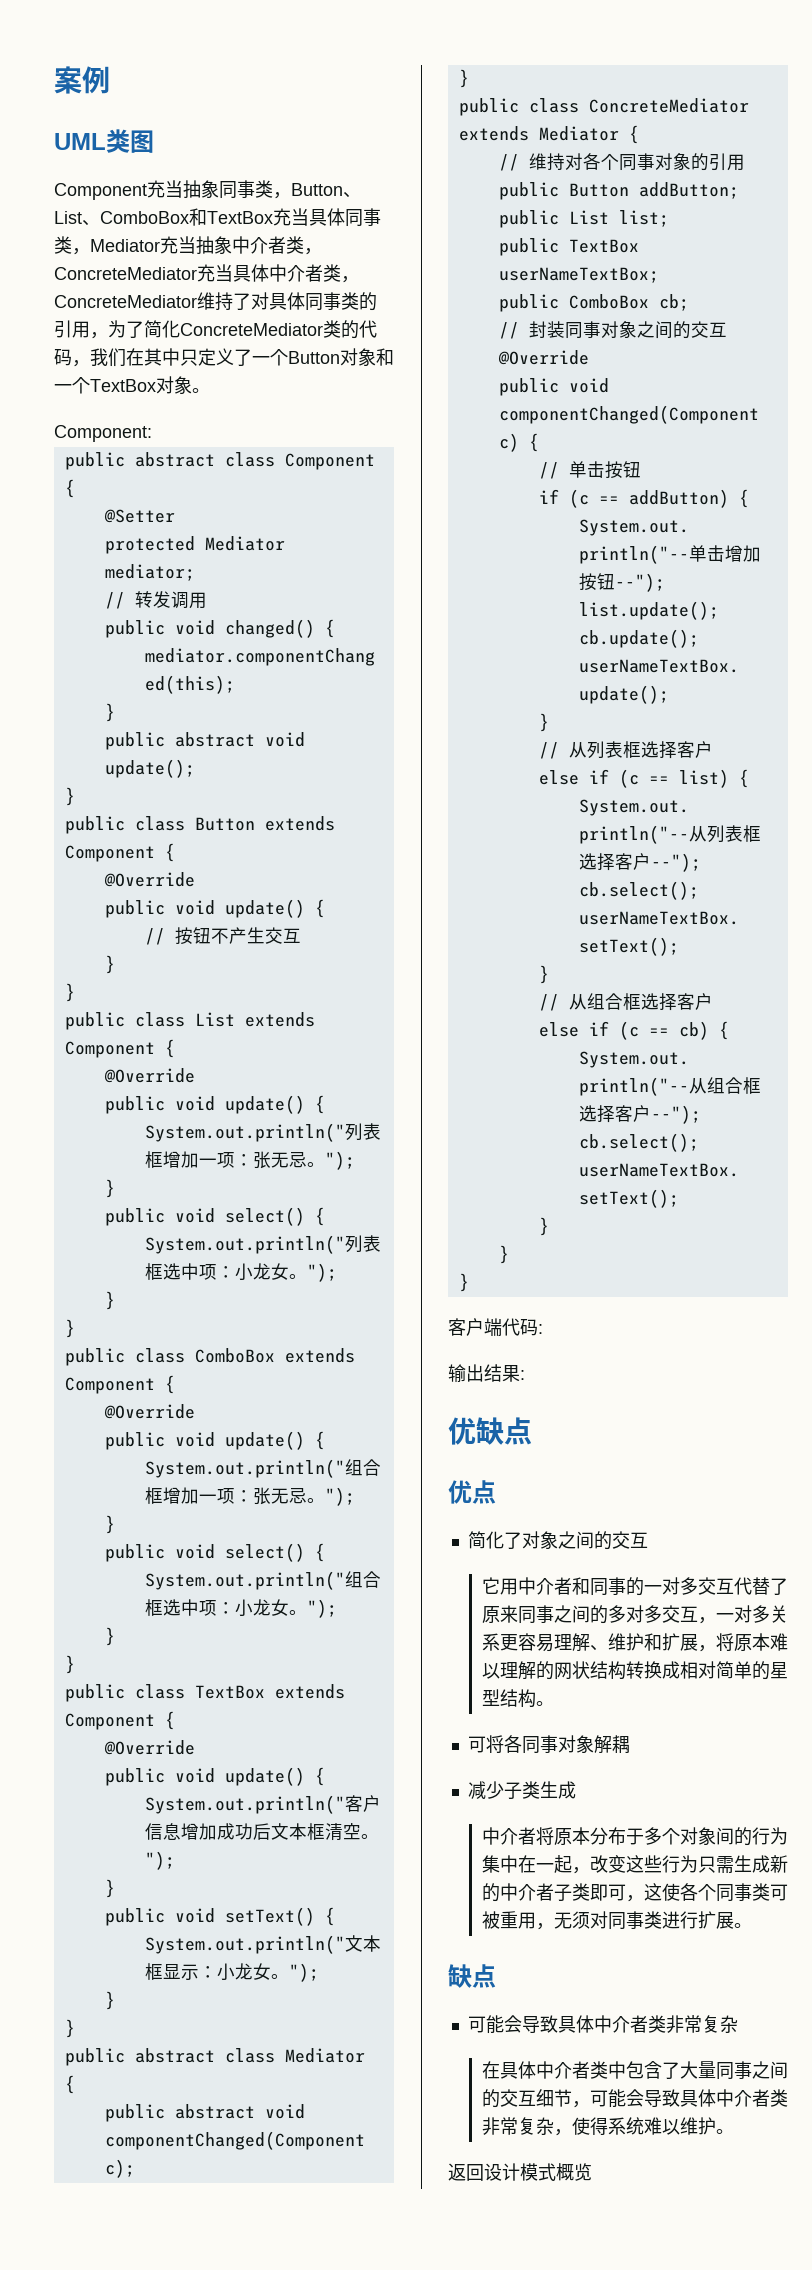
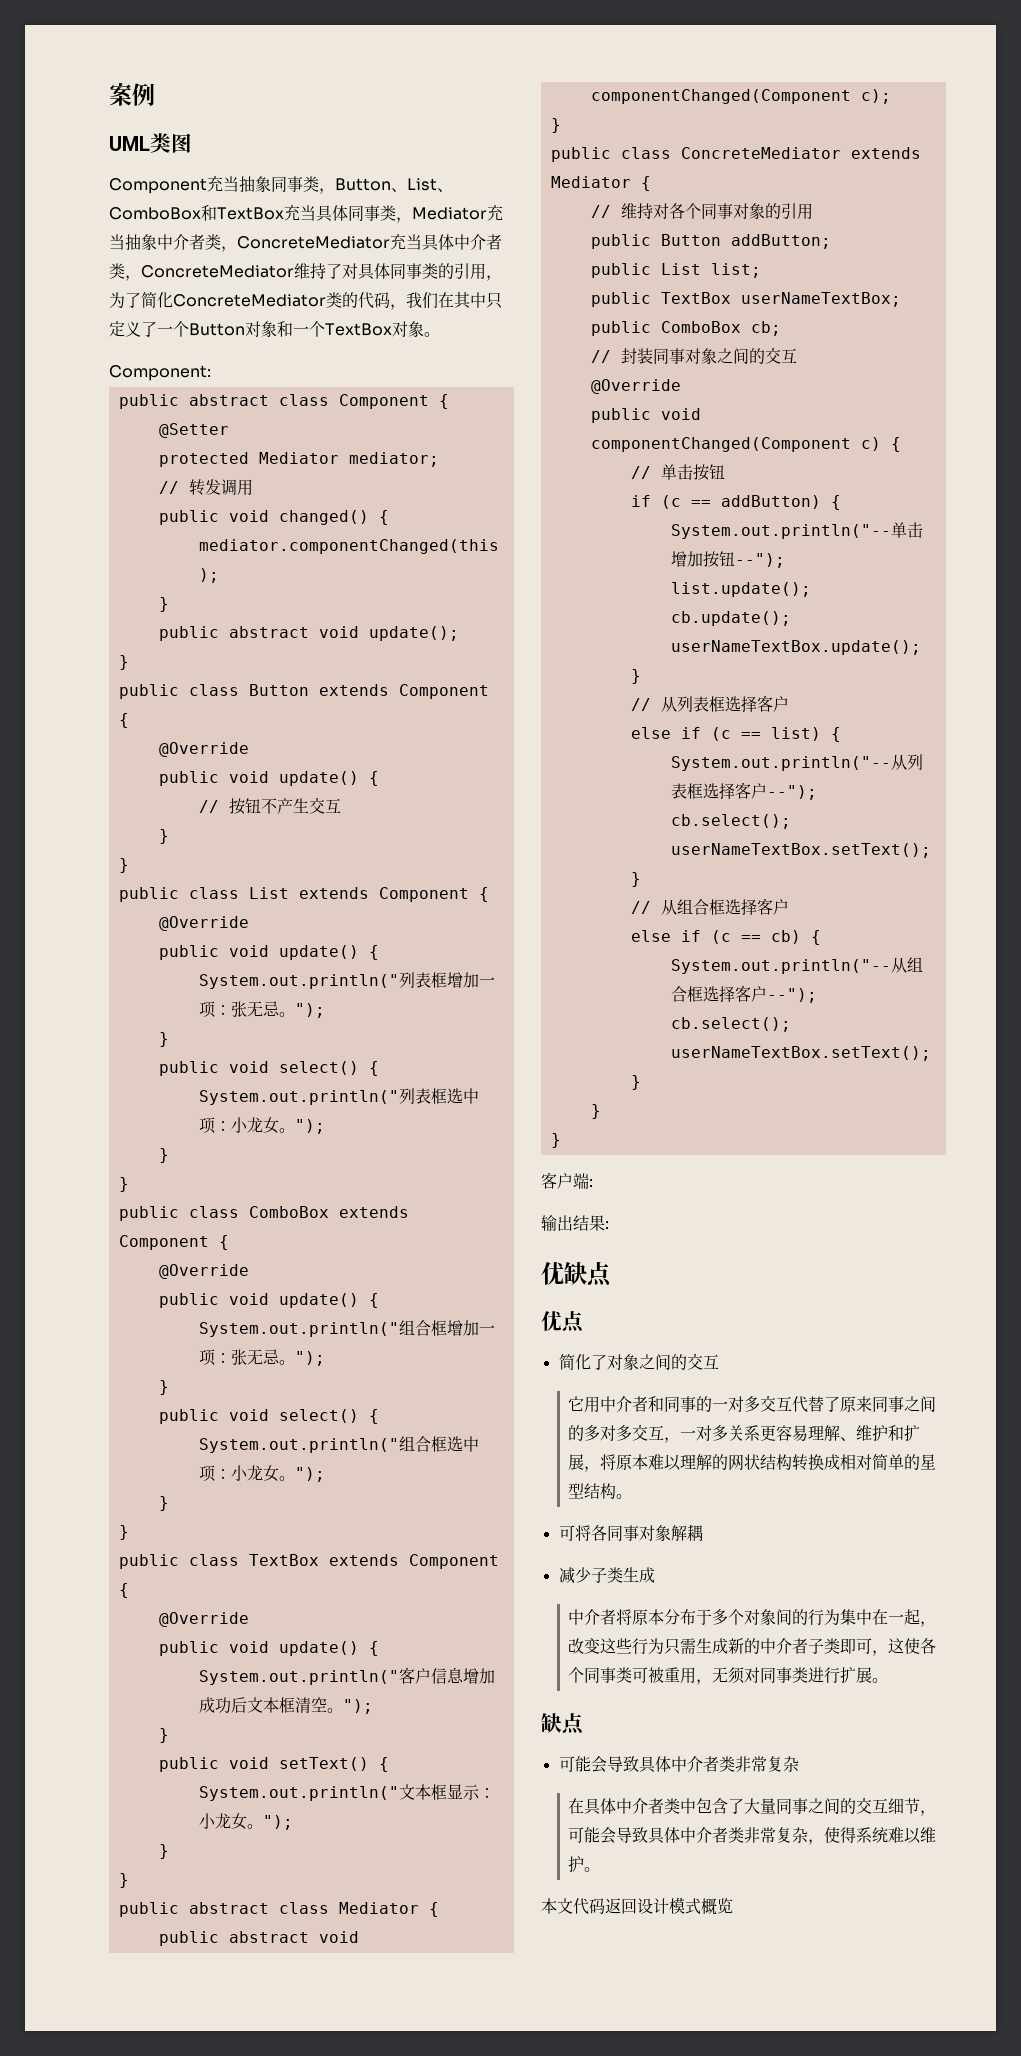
- 客户端代码:
+ 客户端:
- 返回设计模式概览
+ 本文代码返回设计模式概览

